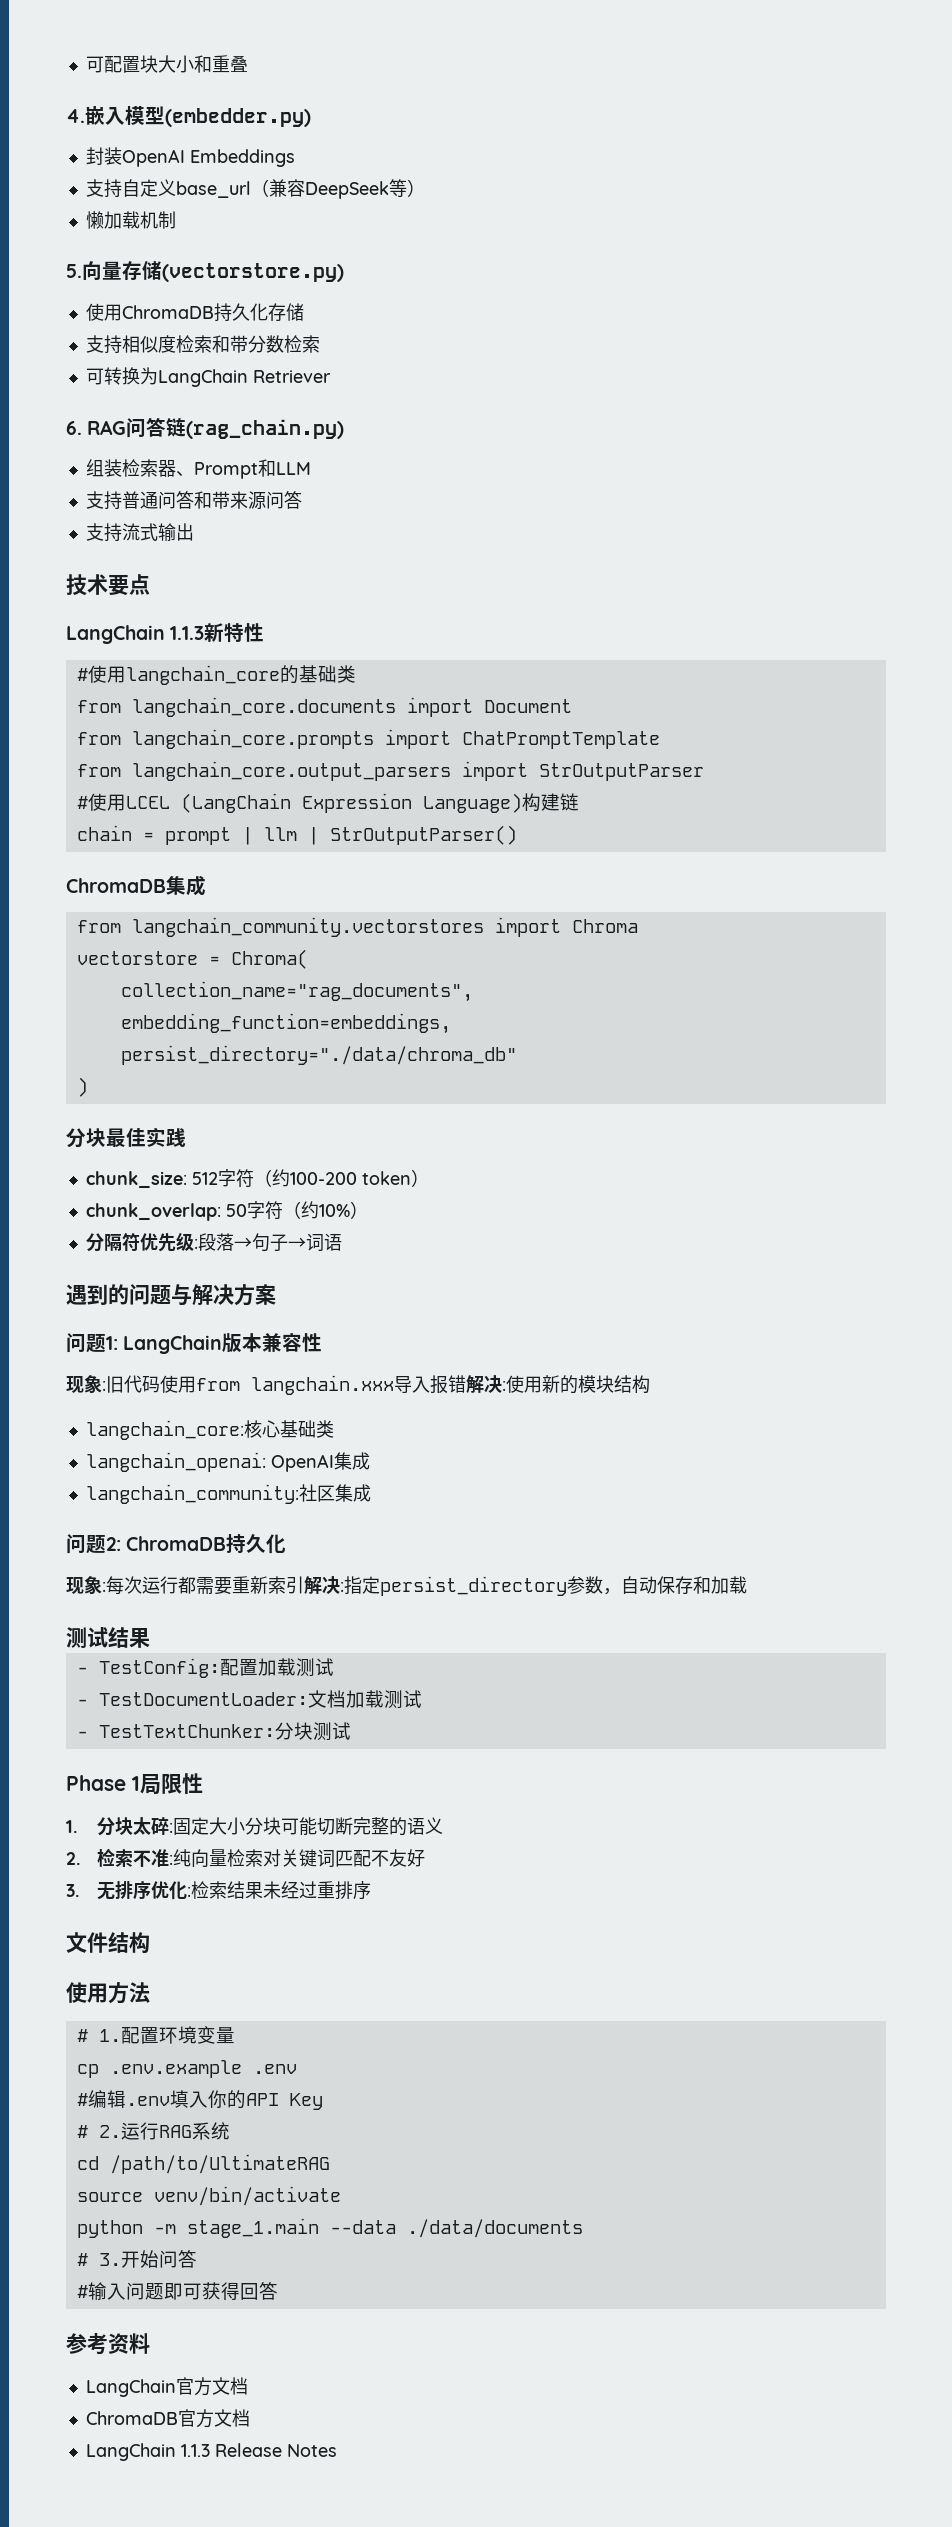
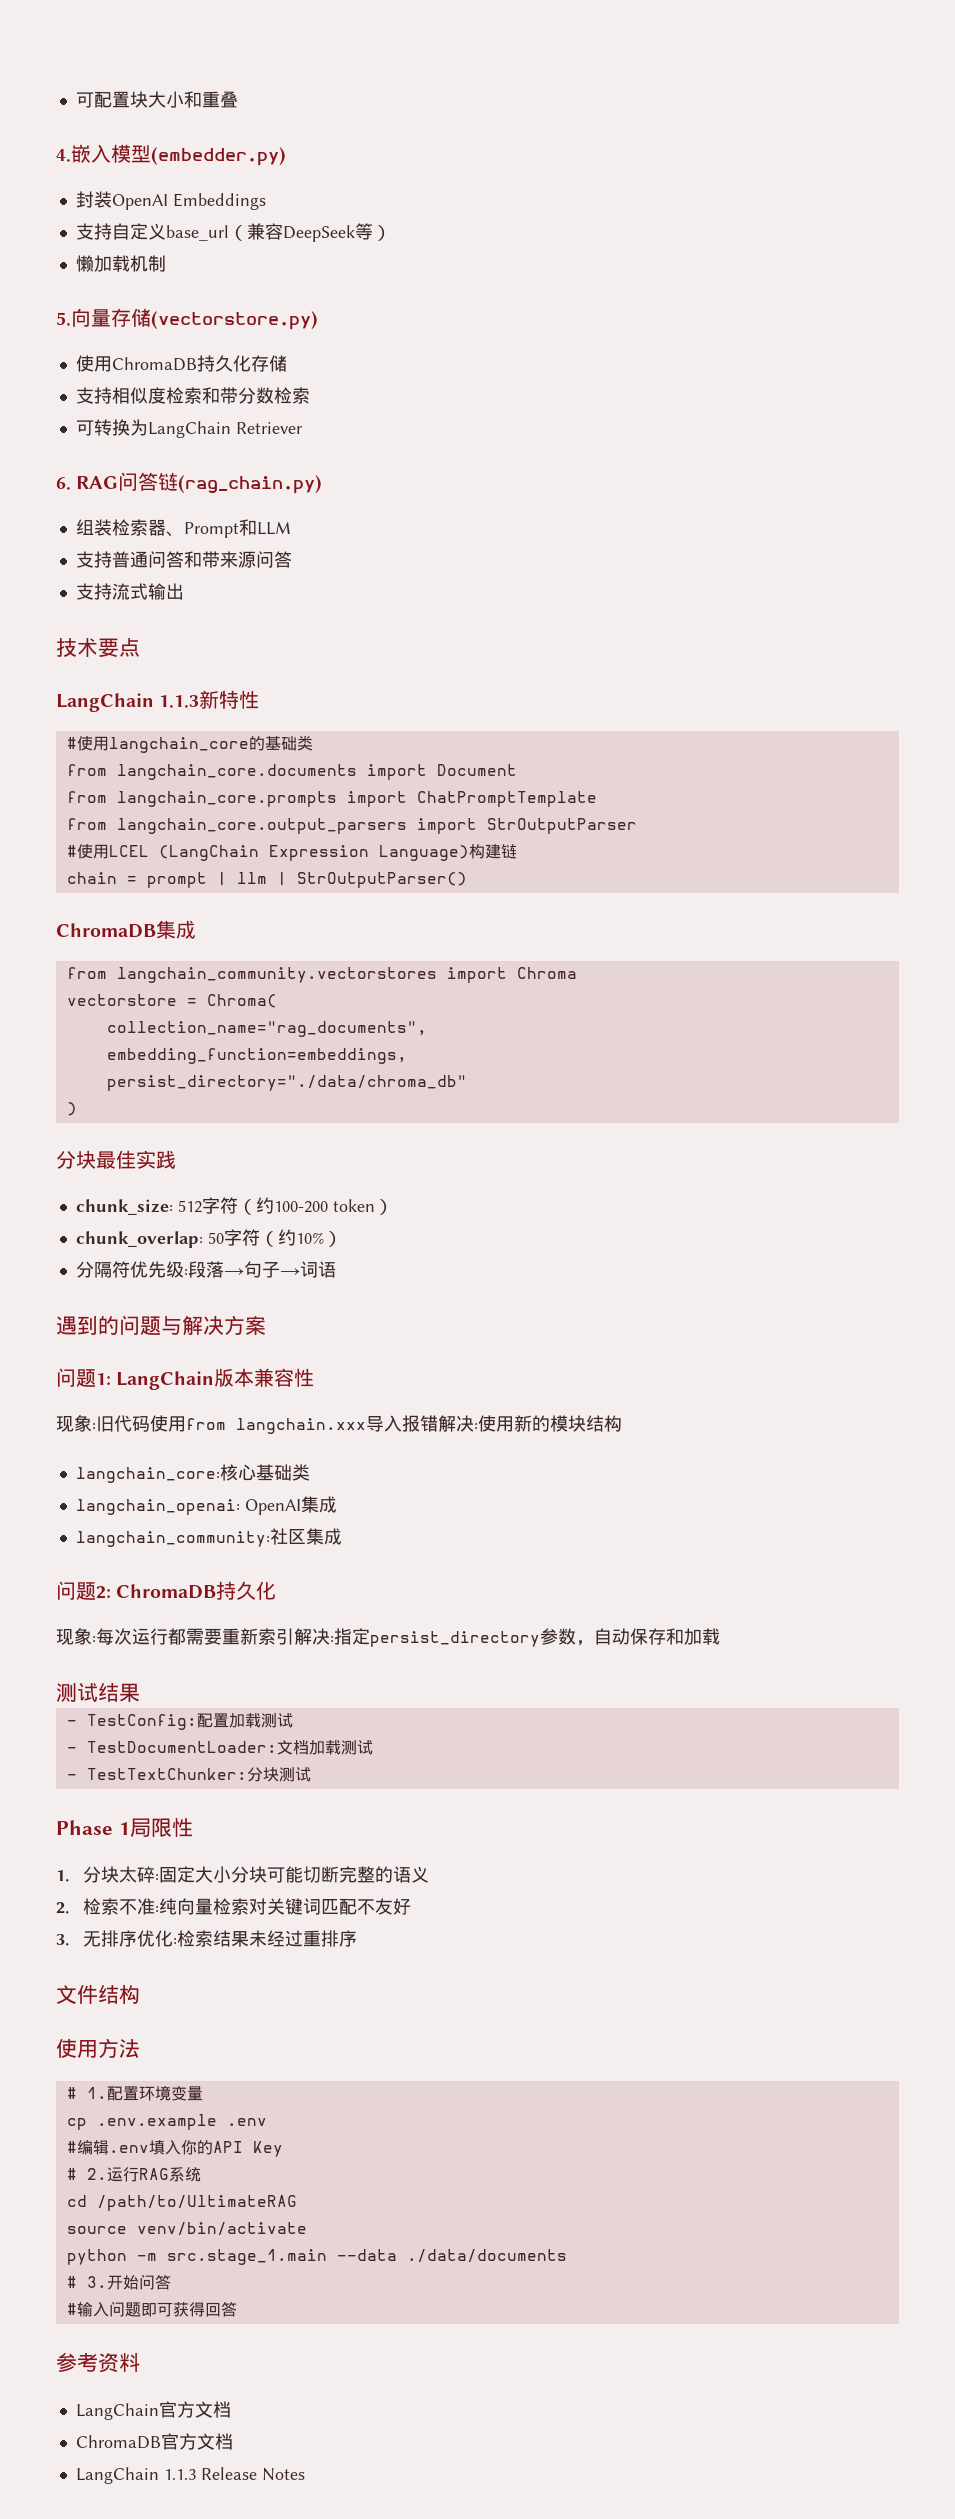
- python -m stage_1.main --data ./data/documents
+ python -m src.stage_1.main --data ./data/documents

